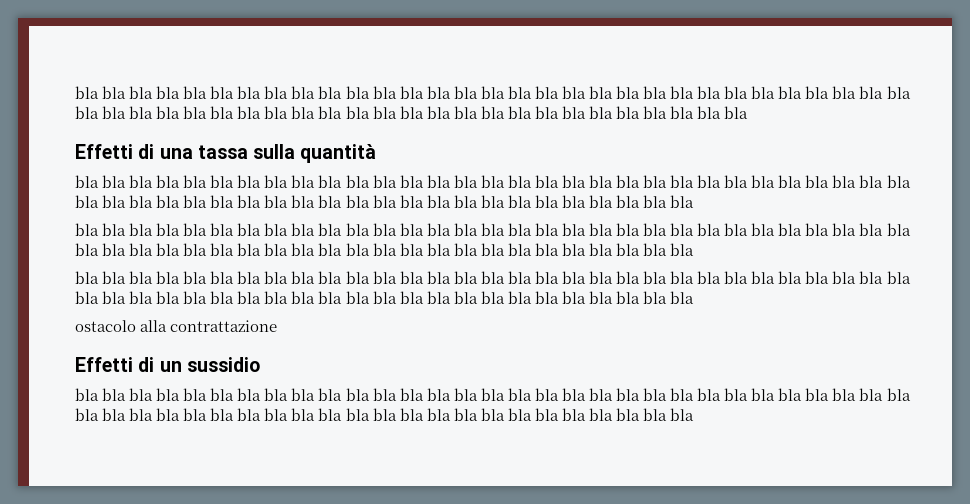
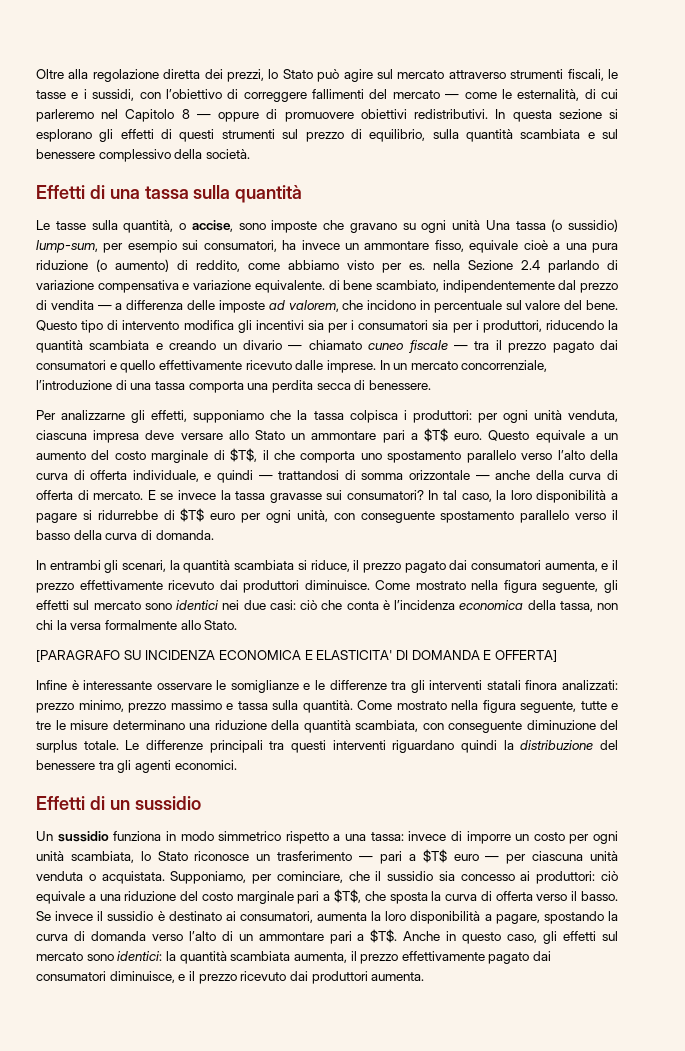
- bla bla bla bla bla bla bla bla bla bla bla bla bla bla bla bla bla bla bla bla bla bla bla bla bla bla bla bla bla bla bla bla bla bla bla bla bla bla bla bla bla bla bla bla bla bla bla bla bla bla bla bla bla bla bla bla
+ Oltre alla regolazione diretta dei prezzi, lo Stato può agire sul mercato attraverso strumenti fiscali, le tasse e i sussidi, con l’obiettivo di correggere fallimenti del mercato — come le esternalità, di cui parleremo nel Capitolo 8 — oppure di promuovere obiettivi redistributivi. In questa sezione si esplorano gli effetti di questi strumenti sul prezzo di equilibrio, sulla quantità scambiata e sul benessere complessivo della società.
  Effetti di una tassa sulla quantità
- bla bla bla bla bla bla bla bla bla bla bla bla bla bla bla bla bla bla bla bla bla bla bla bla bla bla bla bla bla bla bla bla bla bla bla bla bla bla bla bla bla bla bla bla bla bla bla bla bla bla bla bla bla bla
- bla bla bla bla bla bla bla bla bla bla bla bla bla bla bla bla bla bla bla bla bla bla bla bla bla bla bla bla bla bla bla bla bla bla bla bla bla bla bla bla bla bla bla bla bla bla bla bla bla bla bla bla bla bla
- bla bla bla bla bla bla bla bla bla bla bla bla bla bla bla bla bla bla bla bla bla bla bla bla bla bla bla bla bla bla bla bla bla bla bla bla bla bla bla bla bla bla bla bla bla bla bla bla bla bla bla bla bla bla
- ostacolo alla contrattazione
+ Le tasse sulla quantità, o accise, sono imposte che gravano su ogni unità Una tassa (o sussidio) lump-sum, per esempio sui consumatori, ha invece un ammontare fisso, equivale cioè a una pura riduzione (o aumento) di reddito, come abbiamo visto per es. nella Sezione 2.4 parlando di variazione compensativa e variazione equivalente. di bene scambiato, indipendentemente dal prezzo di vendita — a differenza delle imposte ad valorem, che incidono in percentuale sul valore del bene. Questo tipo di intervento modifica gli incentivi sia per i consumatori sia per i produttori, riducendo la quantità scambiata e creando un divario — chiamato cuneo fiscale — tra il prezzo pagato dai consumatori e quello effettivamente ricevuto dalle imprese. In un mercato concorrenziale, l’introduzione di una tassa comporta una perdita secca di benessere.
+ Per analizzarne gli effetti, supponiamo che la tassa colpisca i produttori: per ogni unità venduta, ciascuna impresa deve versare allo Stato un ammontare pari a $T$ euro. Questo equivale a un aumento del costo marginale di $T$, il che comporta uno spostamento parallelo verso l’alto della curva di offerta individuale, e quindi — trattandosi di somma orizzontale — anche della curva di offerta di mercato. E se invece la tassa gravasse sui consumatori? In tal caso, la loro disponibilità a pagare si ridurrebbe di $T$ euro per ogni unità, con conseguente spostamento parallelo verso il basso della curva di domanda.
+ In entrambi gli scenari, la quantità scambiata si riduce, il prezzo pagato dai consumatori aumenta, e il prezzo effettivamente ricevuto dai produttori diminuisce. Come mostrato nella figura seguente, gli effetti sul mercato sono identici nei due casi: ciò che conta è l’incidenza economica della tassa, non chi la versa formalmente allo Stato.
+ [PARAGRAFO SU INCIDENZA ECONOMICA E ELASTICITA' DI DOMANDA E OFFERTA]
+ Infine è interessante osservare le somiglianze e le differenze tra gli interventi statali finora analizzati: prezzo minimo, prezzo massimo e tassa sulla quantità. Come mostrato nella figura seguente, tutte e tre le misure determinano una riduzione della quantità scambiata, con conseguente diminuzione del surplus totale. Le differenze principali tra questi interventi riguardano quindi la distribuzione del benessere tra gli agenti economici.
  Effetti di un sussidio
- bla bla bla bla bla bla bla bla bla bla bla bla bla bla bla bla bla bla bla bla bla bla bla bla bla bla bla bla bla bla bla bla bla bla bla bla bla bla bla bla bla bla bla bla bla bla bla bla bla bla bla bla bla bla
+ Un sussidio funziona in modo simmetrico rispetto a una tassa: invece di imporre un costo per ogni unità scambiata, lo Stato riconosce un trasferimento — pari a $T$ euro — per ciascuna unità venduta o acquistata. Supponiamo, per cominciare, che il sussidio sia concesso ai produttori: ciò equivale a una riduzione del costo marginale pari a $T$, che sposta la curva di offerta verso il basso. Se invece il sussidio è destinato ai consumatori, aumenta la loro disponibilità a pagare, spostando la curva di domanda verso l’alto di un ammontare pari a $T$. Anche in questo caso, gli effetti sul mercato sono identici: la quantità scambiata aumenta, il prezzo effettivamente pagato dai consumatori diminuisce, e il prezzo ricevuto dai produttori aumenta.

